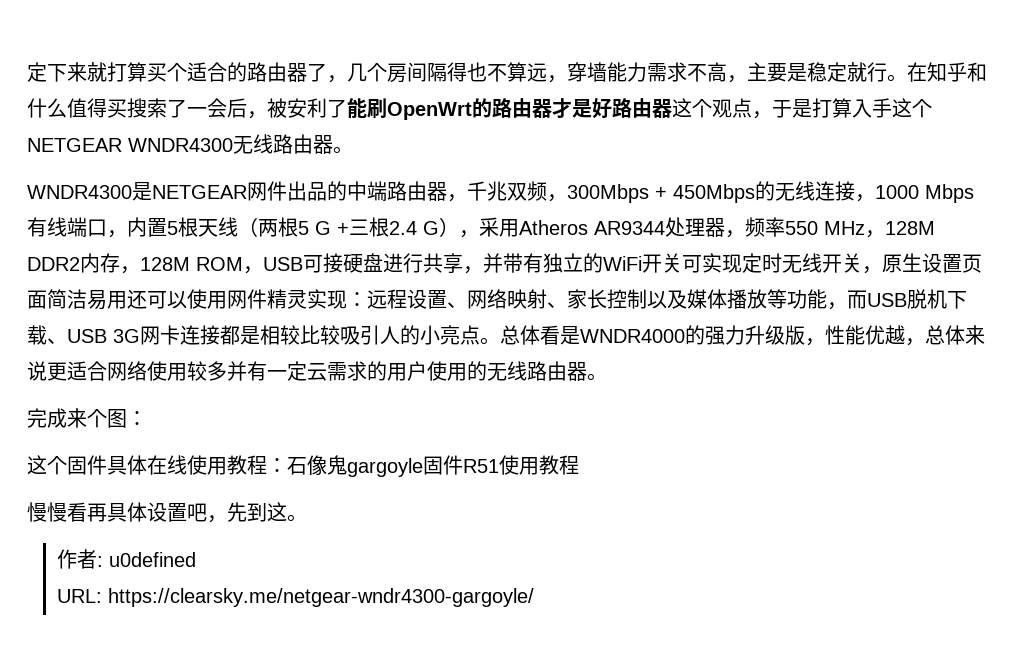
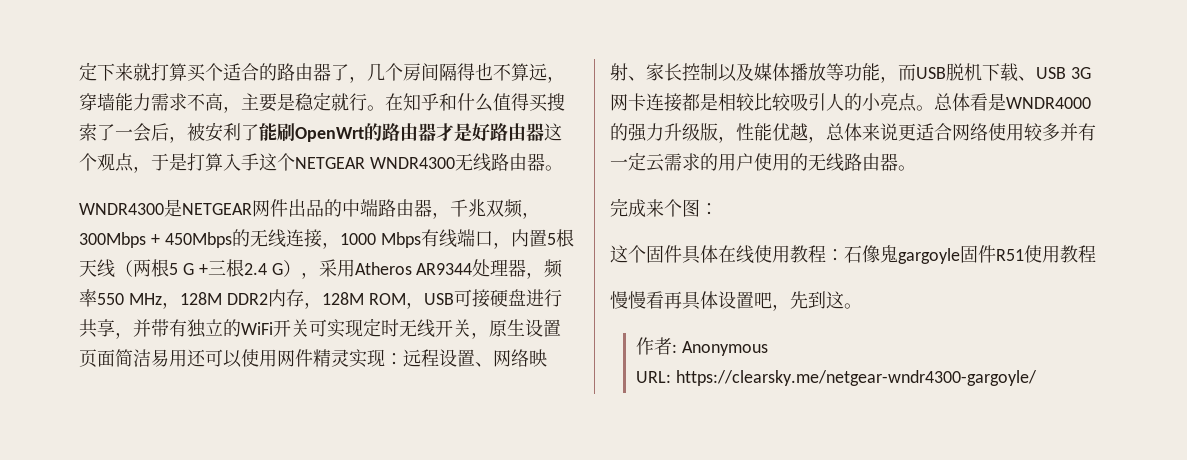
- 作者: u0defined
+ 作者: Anonymous

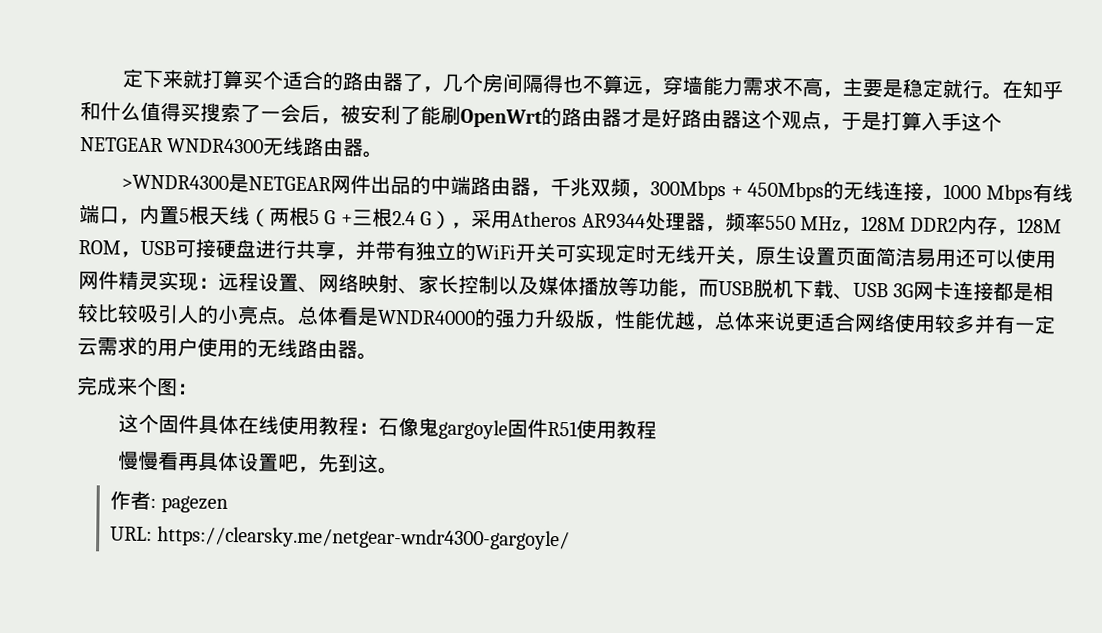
- WNDR4300是NETGEAR网件出品的中端路由器，千兆双频，300Mbps + 450Mbps的无线连接，1000 Mbps有线端口，内置5根天线（两根5 G +三根2.4 G），采用Atheros AR9344处理器，频率550 MHz，128M DDR2内存，128M ROM，USB可接硬盘进行共享，并带有独立的WiFi开关可实现定时无线开关，原生设置页面简洁易用还可以使用网件精灵实现：
+ >WNDR4300是NETGEAR网件出品的中端路由器，千兆双频，300Mbps + 450Mbps的无线连接，1000 Mbps有线端口，内置5根天线（两根5 G +三根2.4 G），采用Atheros AR9344处理器，频率550 MHz，128M DDR2内存，128M ROM，USB可接硬盘进行共享，并带有独立的WiFi开关可实现定时无线开关，原生设置页面简洁易用还可以使用网件精灵实现：
- 作者: Anonymous
+ 作者: pagezen

